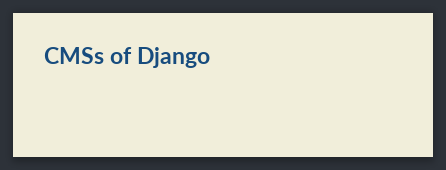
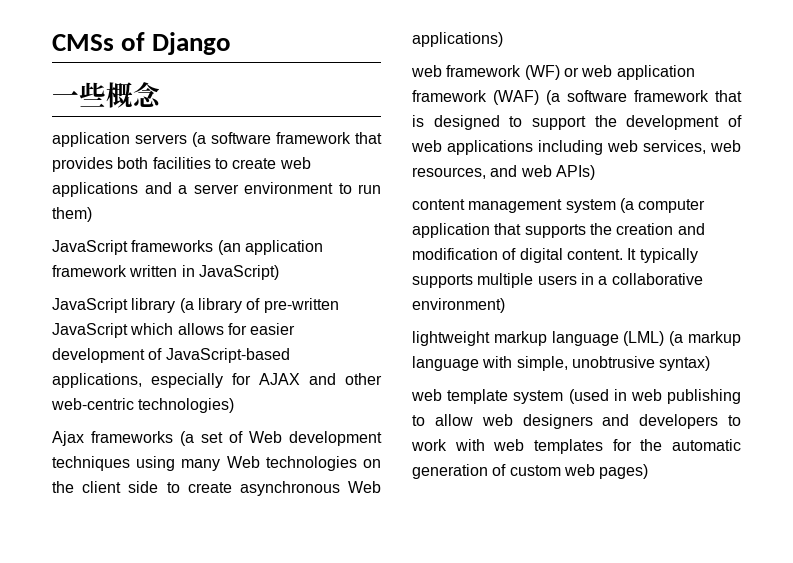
+ 一些概念
+ application servers (a software framework that provides both facilities to create web applications and a server environment to run them)
+ JavaScript frameworks (an application framework written in JavaScript)
+ JavaScript library (a library of pre-written JavaScript which allows for easier development of JavaScript-based applications, especially for AJAX and other web-centric technologies)
+ Ajax frameworks (a set of Web development techniques using many Web technologies on the client side to create asynchronous Web applications)
+ web framework (WF) or web application framework (WAF) (a software framework that is designed to support the development of web applications including web services, web resources, and web APIs)
+ content management system (a computer application that supports the creation and modification of digital content. It typically supports multiple users in a collaborative environment)
+ lightweight markup language (LML) (a markup language with simple, unobtrusive syntax)
+ web template system (used in web publishing to allow web designers and developers to work with web templates for the automatic generation of custom web pages)

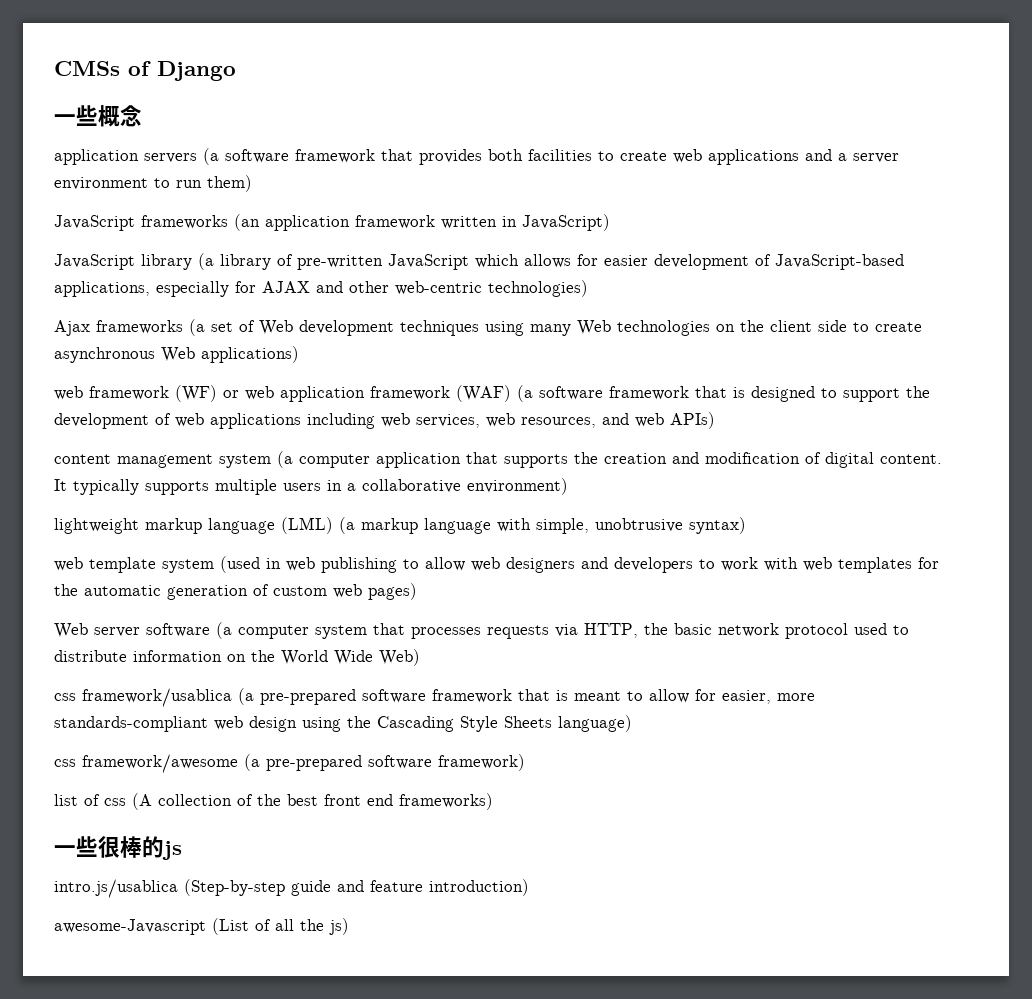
+ Web server software (a computer system that processes requests via HTTP, the basic network protocol used to distribute information on the World Wide Web)
+ css framework/usablica (a pre-prepared software framework that is meant to allow for easier, more standards-compliant web design using the Cascading Style Sheets language)
+ css framework/awesome (a pre-prepared software framework)
+ list of css (A collection of the best front end frameworks)
+ 一些很棒的js
+ intro.js/usablica (Step-by-step guide and feature introduction)
+ awesome-Javascript (List of all the js)

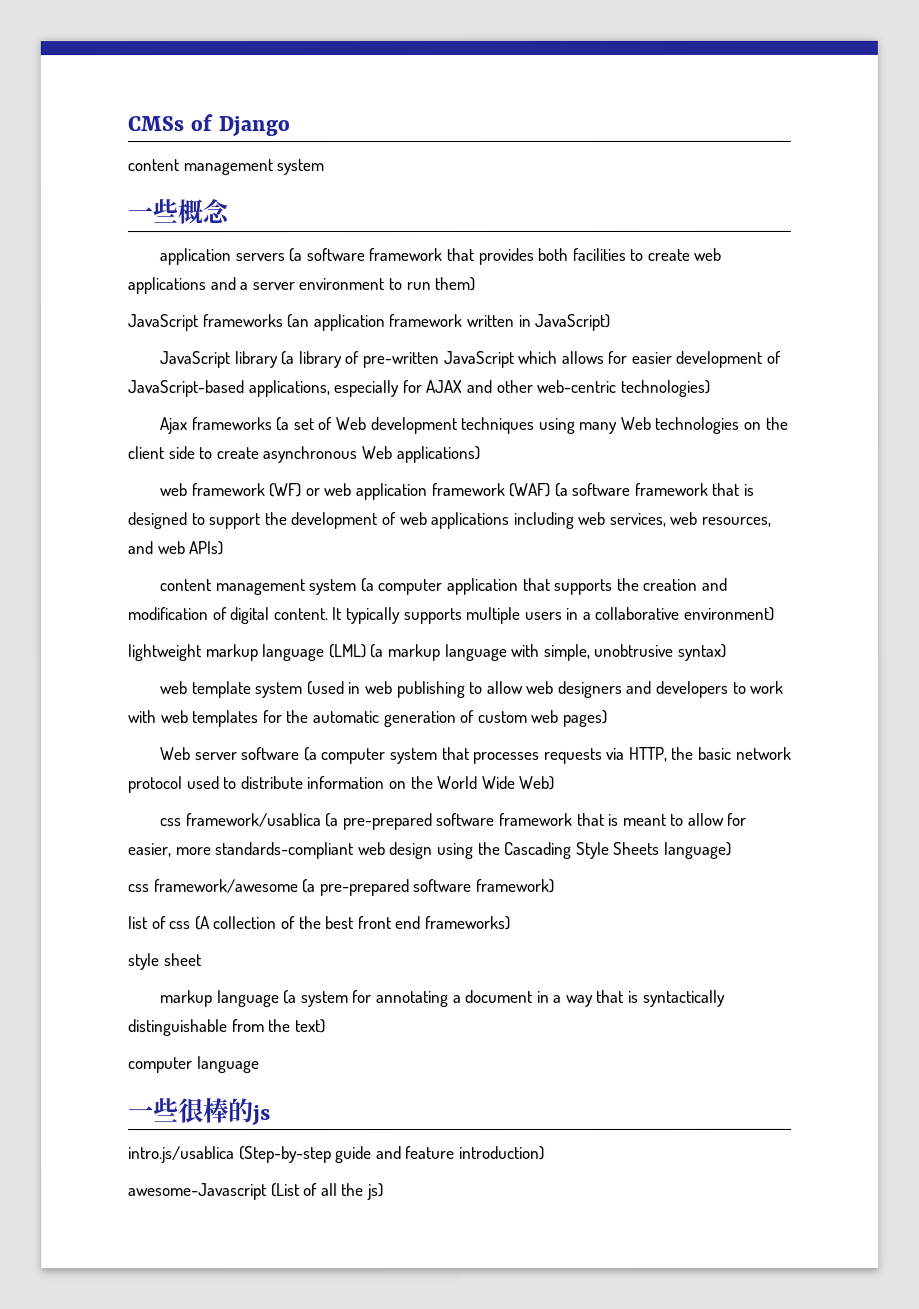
  CMSs of Django
+ content management system
+ style sheet
+ markup language (a system for annotating a document in a way that is syntactically distinguishable from the text)
+ computer language

